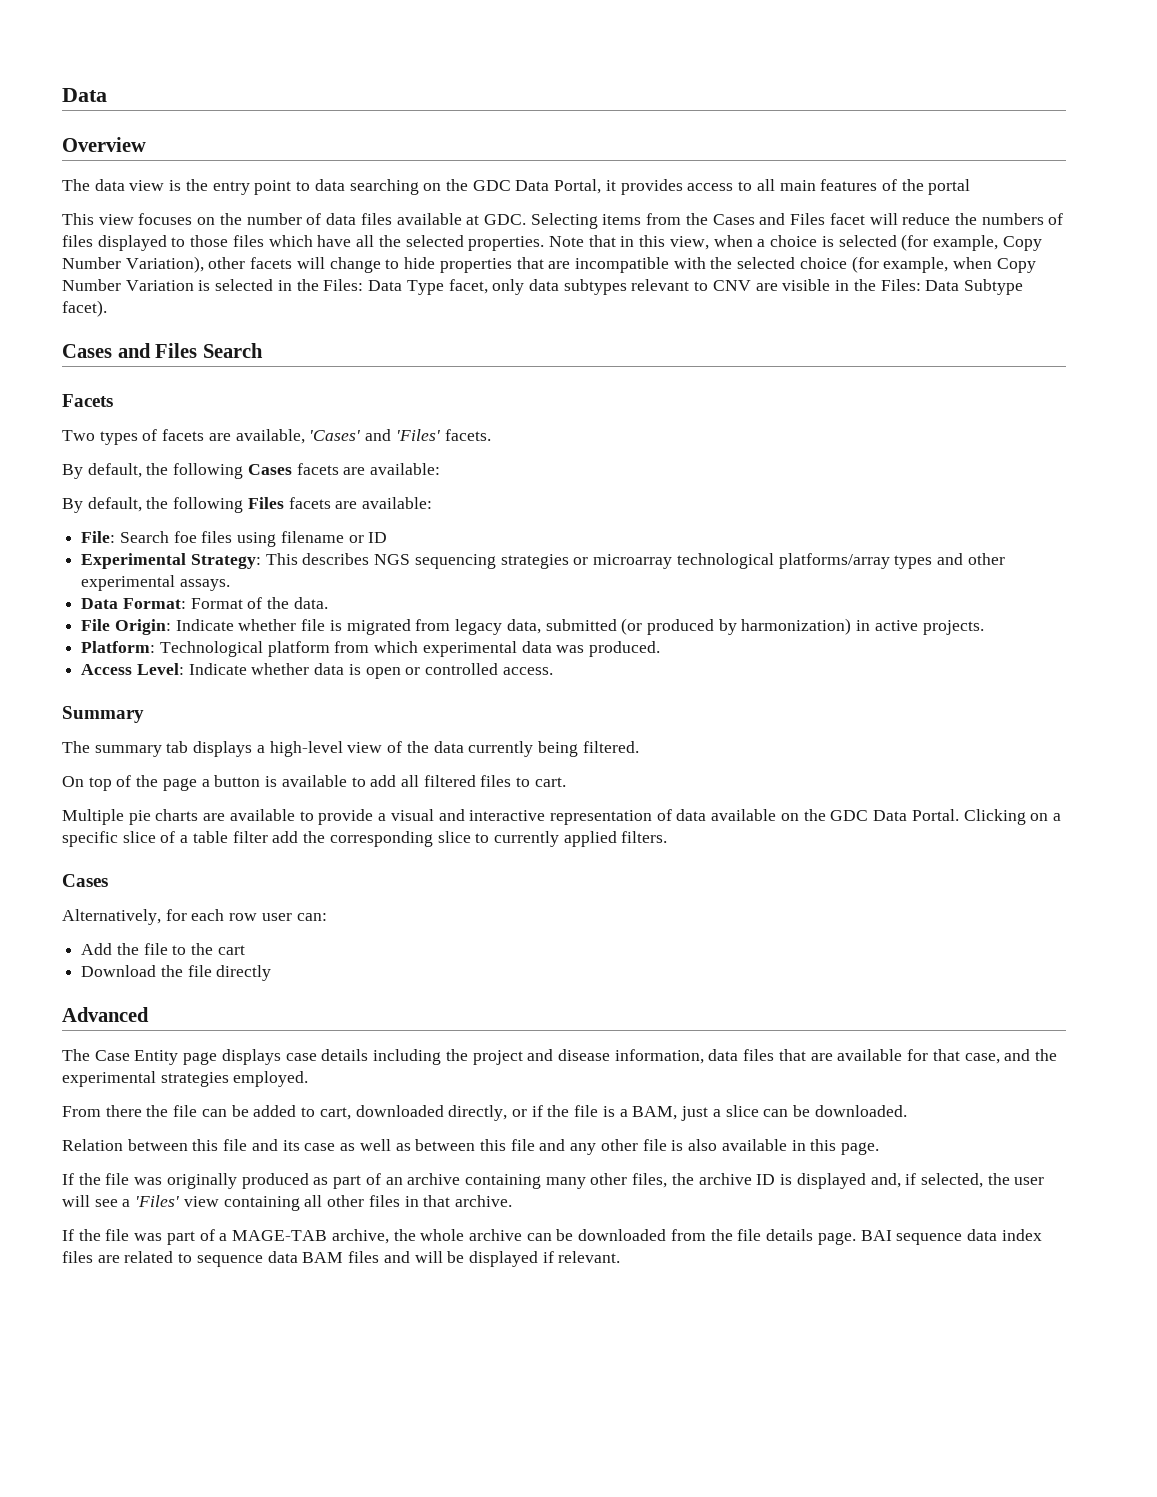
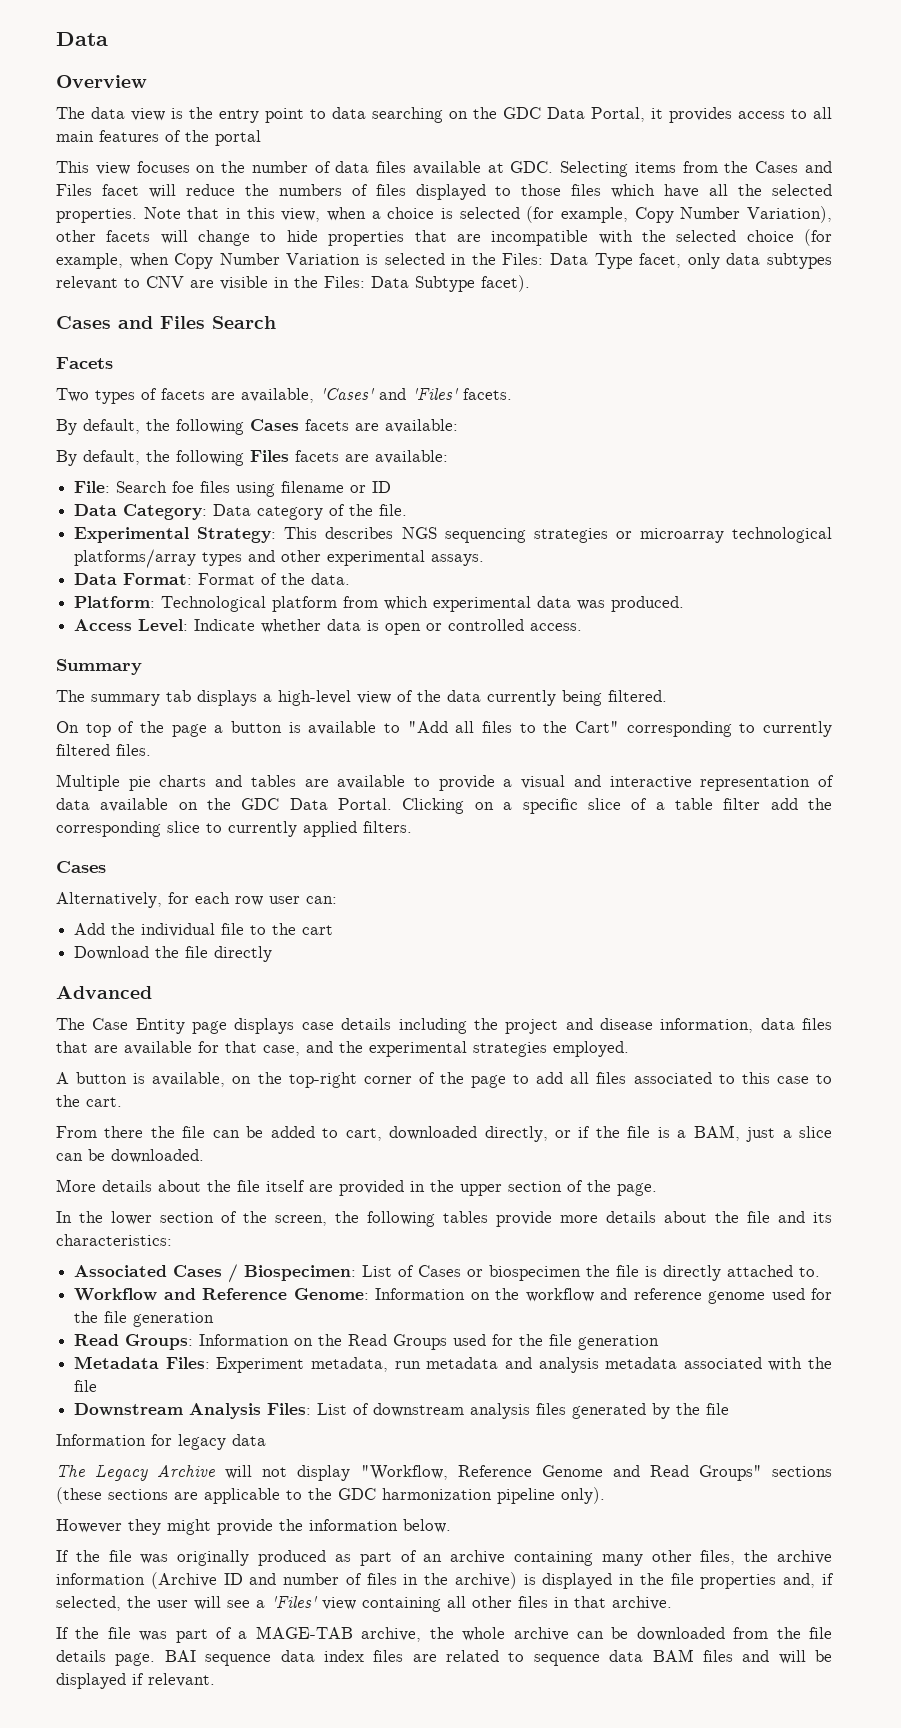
+ Data Category: Data category of the file.
- File Origin: Indicate whether file is migrated from legacy data, submitted (or produced by harmonization) in active projects.
- On top of the page a button is available to add all filtered files to cart.
+ On top of the page a button is available to "Add all files to the Cart" corresponding to currently filtered files.
- Multiple pie charts are available to provide a visual and interactive representation of data available on the GDC Data Portal.
+ Multiple pie charts and tables are available to provide a visual and interactive representation of data available on the GDC Data Portal.
- Add the file to the cart
+ Add the individual file to the cart
+ A button is available, on the top-right corner of the page to add all files associated to this case to the cart.
- Relation between this file and its case as well as between this file and any other file is also available in this page.
+ More details about the file itself are provided in the upper section of the page.
+ In the lower section of the screen, the following tables provide more details about the file and its characteristics:
+ Associated Cases / Biospecimen: List of Cases or biospecimen the file is directly attached to.
+ Workflow and Reference Genome: Information on the workflow and reference genome used for the file generation
+ Read Groups: Information on the Read Groups used for the file generation
+ Metadata Files: Experiment metadata, run metadata and analysis metadata associated with the file
+ Downstream Analysis Files: List of downstream analysis files generated by the file
+ Information for legacy data
+ The Legacy Archive will not display "Workflow, Reference Genome and Read Groups" sections (these sections are applicable to the GDC harmonization pipeline only).
+ However they might provide the information below.
- If the file was originally produced as part of an archive containing many other files, the archive ID is displayed and, if selected, the user will see a 'Files' view containing all other files in that archive.
+ If the file was originally produced as part of an archive containing many other files, the archive information (Archive ID and number of files in the archive) is displayed in the file properties and, if selected, the user will see a 'Files' view containing all other files in that archive.

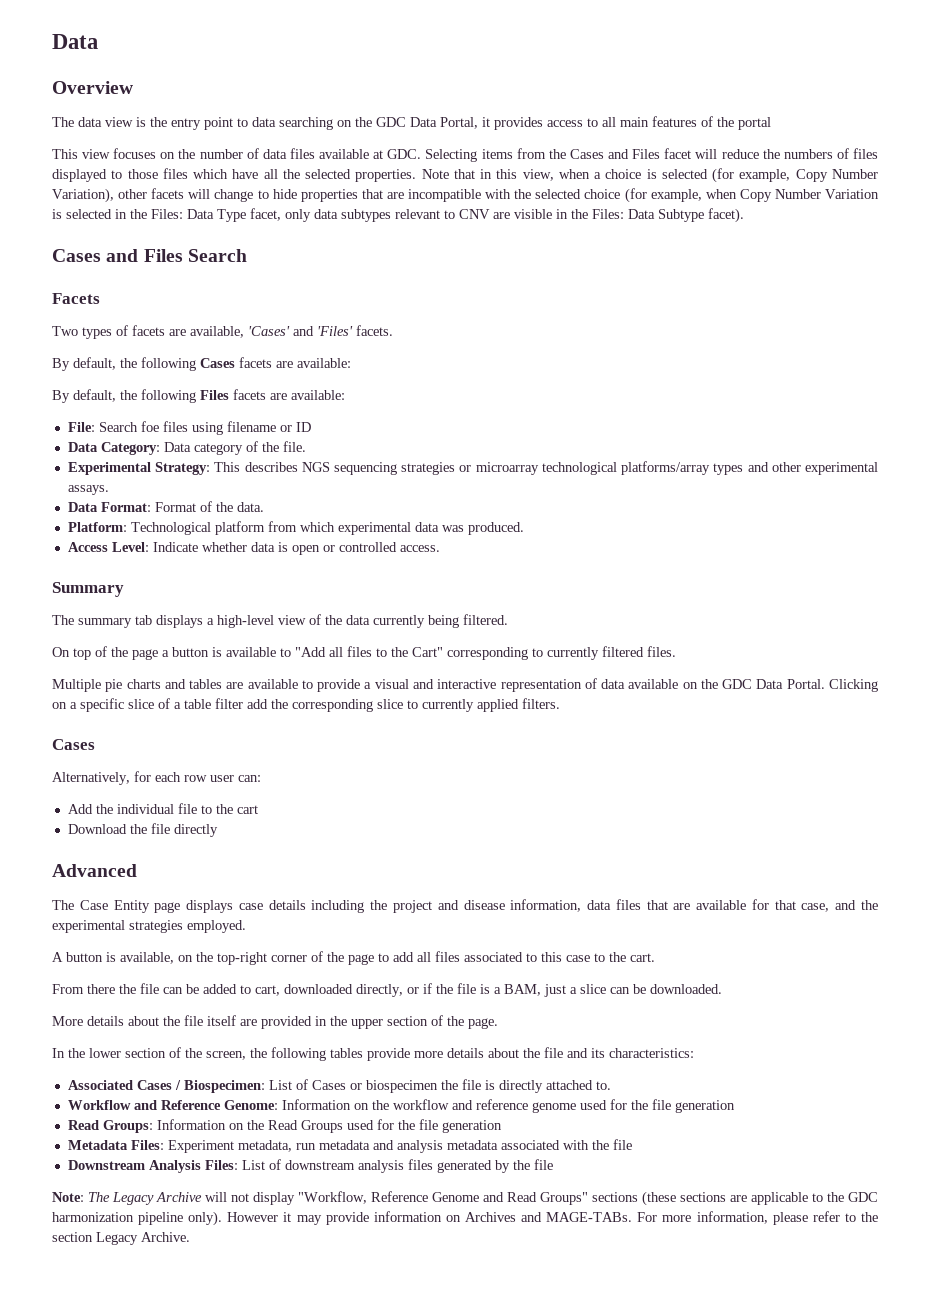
- Information for legacy data
- The Legacy Archive will not display "Workflow, Reference Genome and Read Groups" sections (these sections are applicable to the GDC harmonization pipeline only).
- However they might provide the information below.
- If the file was originally produced as part of an archive containing many other files, the archive information (Archive ID and number of files in the archive) is displayed in the file properties and, if selected, the user will see a 'Files' view containing all other files in that archive.
- If the file was part of a MAGE-TAB archive, the whole archive can be downloaded from the file details page. BAI sequence data index files are related to sequence data BAM files and will be displayed if relevant.
+ Note: The Legacy Archive will not display "Workflow, Reference Genome and Read Groups" sections (these sections are applicable to the GDC harmonization pipeline only). However it may provide information on Archives and MAGE-TABs. For more information, please refer to the section Legacy Archive.

